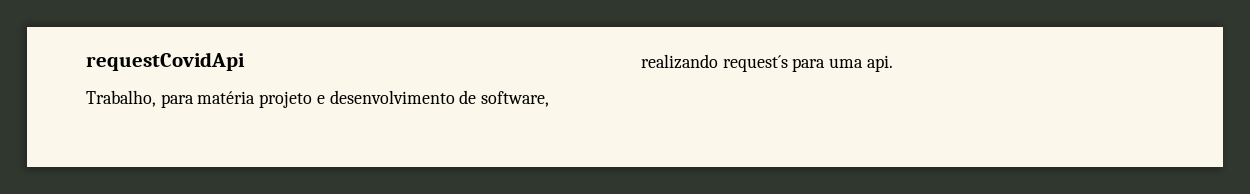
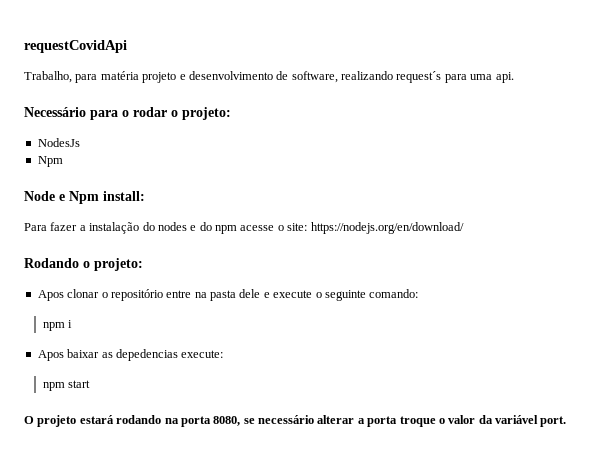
+ Necessário para o rodar o projeto:
+ NodesJs
+ Npm
+ Node e Npm install:
+ Para fazer a instalação do nodes e do npm acesse o site: https://nodejs.org/en/download/
+ Rodando o projeto:
+ Apos clonar o repositório entre na pasta dele e execute o seguinte comando:
+ npm i
+ Apos baixar as depedencias execute:
+ npm start
+ O projeto estará rodando na porta 8080, se necessário alterar a porta troque o valor da variável port.

